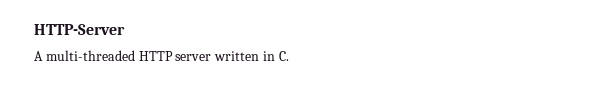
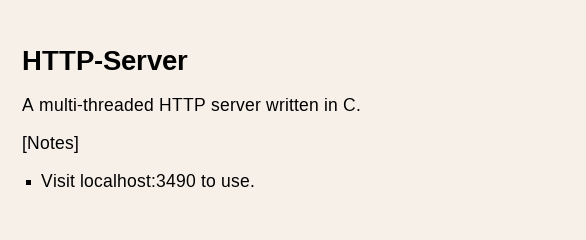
+ [Notes]
+ Visit localhost:3490 to use.

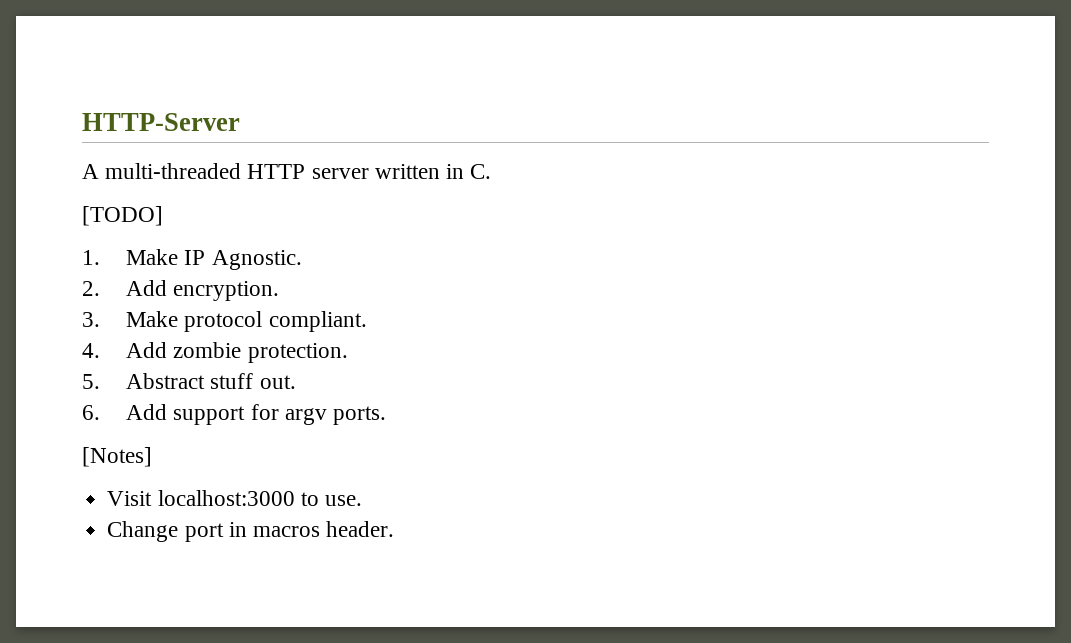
+ [TODO]
+ 1. Make IP Agnostic.
+ 2. Add encryption.
+ 3. Make protocol compliant.
+ 4. Add zombie protection.
+ 5. Abstract stuff out.
+ 6. Add support for argv ports.
- Visit localhost:3490 to use.
+ Visit localhost:3000 to use.
+ Change port in macros header.

